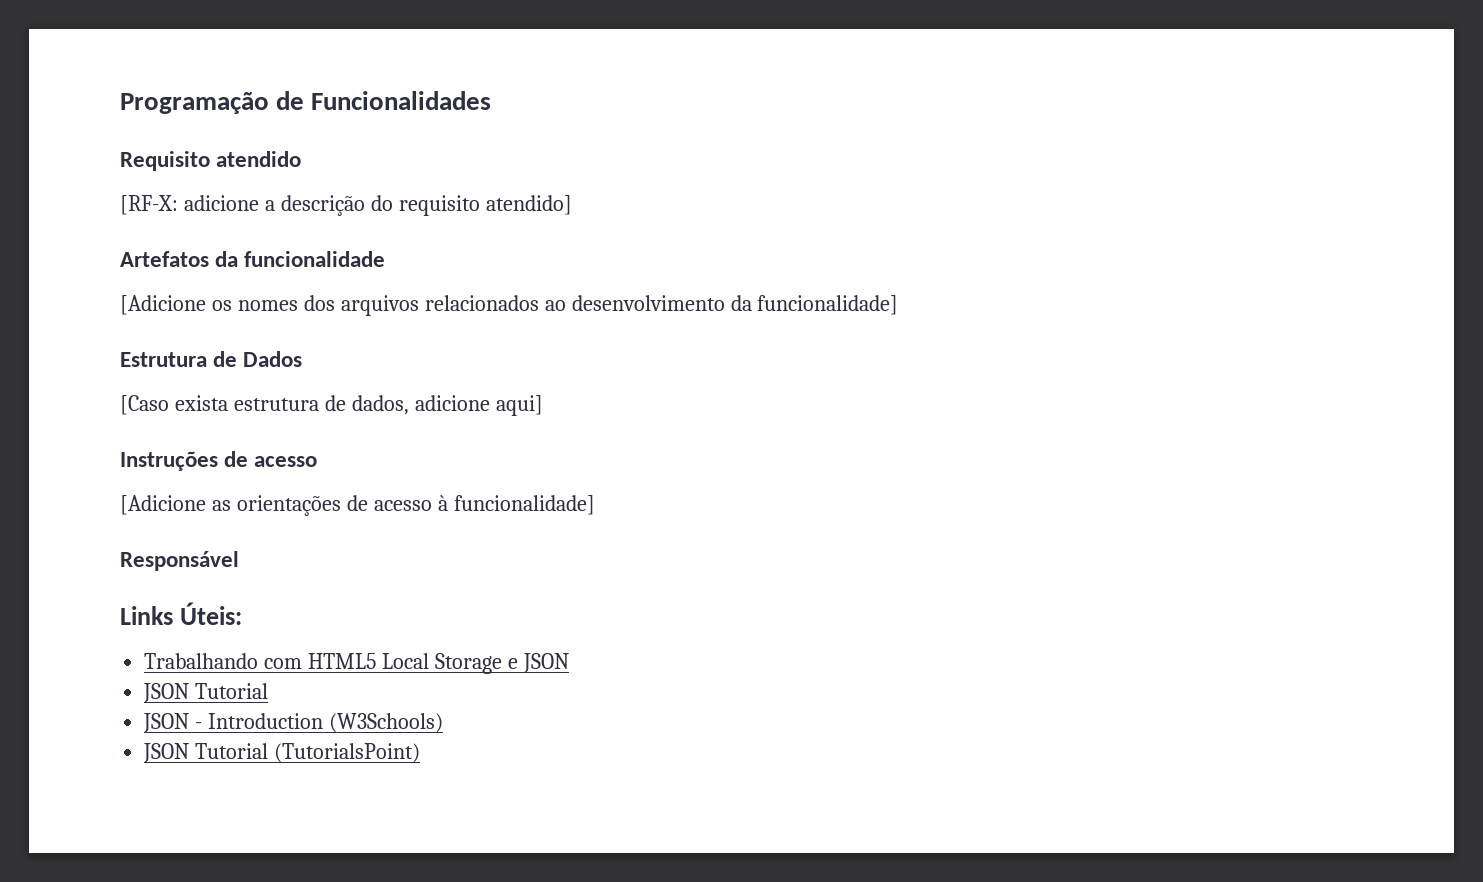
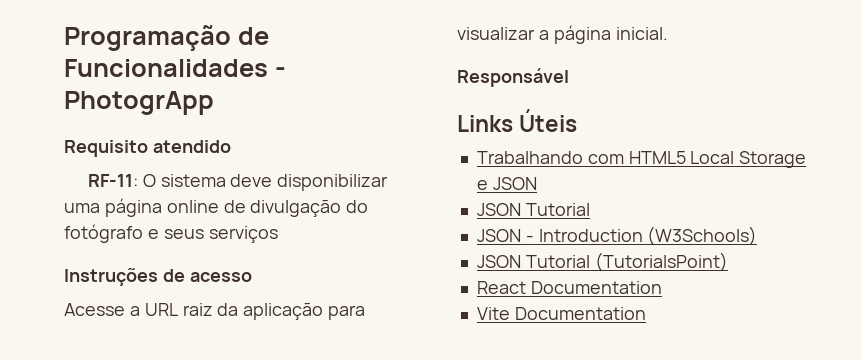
- Programação de Funcionalidades
+ Programação de Funcionalidades - PhotogrApp
- [RF-X: adicione a descrição do requisito atendido]
- Artefatos da funcionalidade
- [Adicione os nomes dos arquivos relacionados ao desenvolvimento da funcionalidade]
- Estrutura de Dados
- [Caso exista estrutura de dados, adicione aqui]
+ RF-11: O sistema deve disponibilizar uma página online de divulgação do fotógrafo e seus serviços
  Instruções de acesso
- [Adicione as orientações de acesso à funcionalidade]
+ Acesse a URL raiz da aplicação para visualizar a página inicial.
- Links Úteis:
+ Links Úteis
+ React Documentation
+ Vite Documentation

